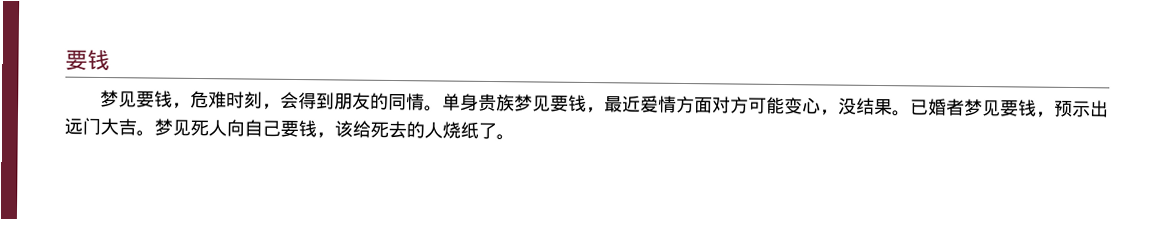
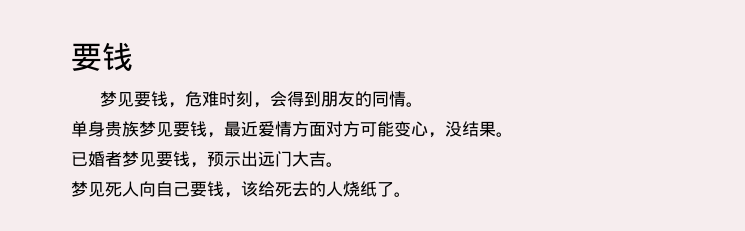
- 梦见要钱，危难时刻，会得到朋友的同情。单身贵族梦见要钱，最近爱情方面对方可能变心，没结果。已婚者梦见要钱，预示出远门大吉。梦见死人向自己要钱，该给死去的人烧纸了。
+ 梦见要钱，危难时刻，会得到朋友的同情。
+ 单身贵族梦见要钱，最近爱情方面对方可能变心，没结果。
+ 已婚者梦见要钱，预示出远门大吉。
+ 梦见死人向自己要钱，该给死去的人烧纸了。

